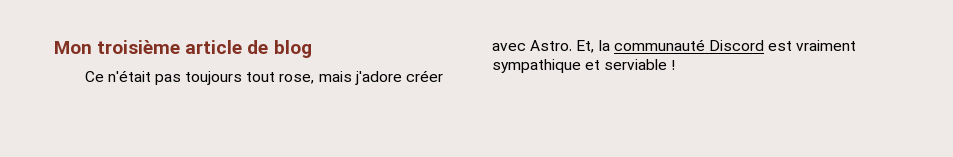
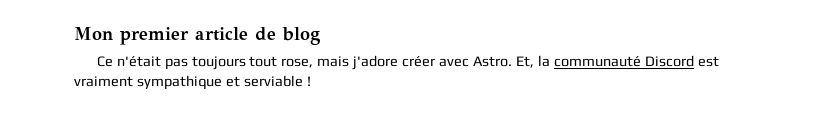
- Mon troisième article de blog
+ Mon premier article de blog

